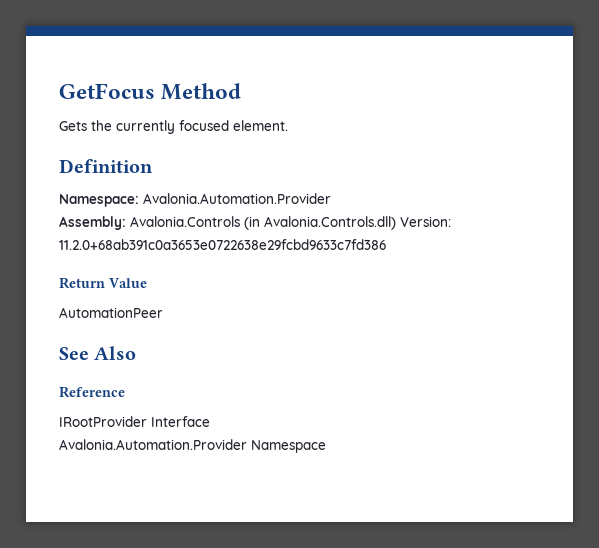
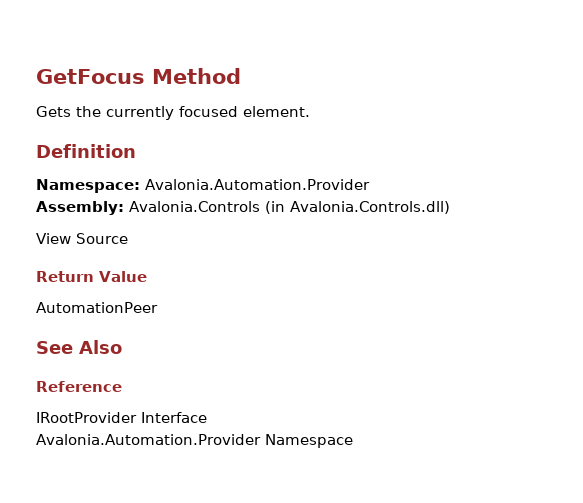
- Assembly: Avalonia.Controls (in Avalonia.Controls.dll) Version: 11.2.0+68ab391c0a3653e0722638e29fcbd9633c7fd386
+ Assembly: Avalonia.Controls (in Avalonia.Controls.dll)
+ View Source

